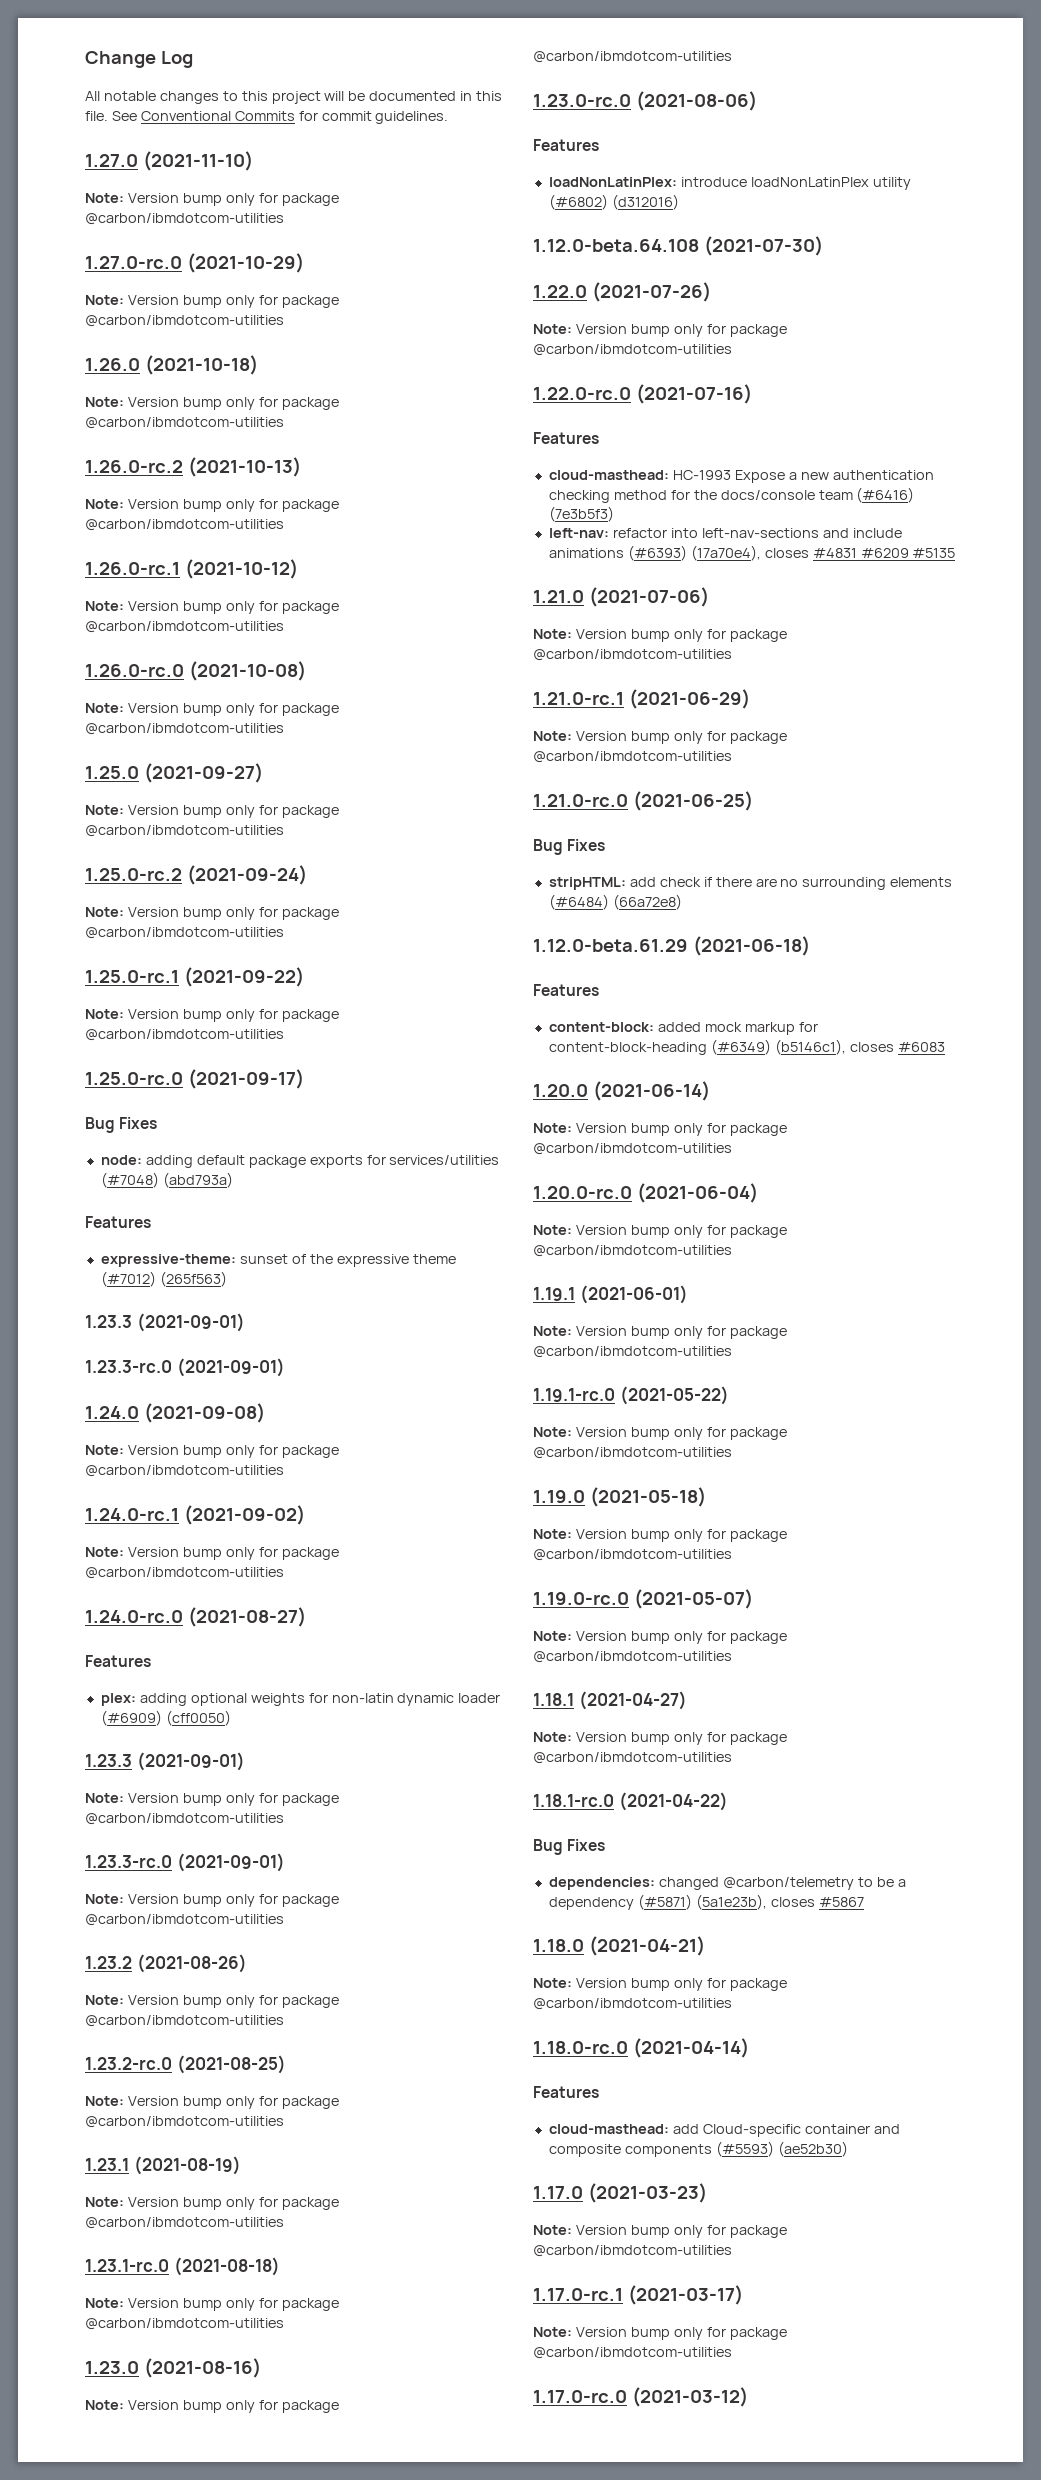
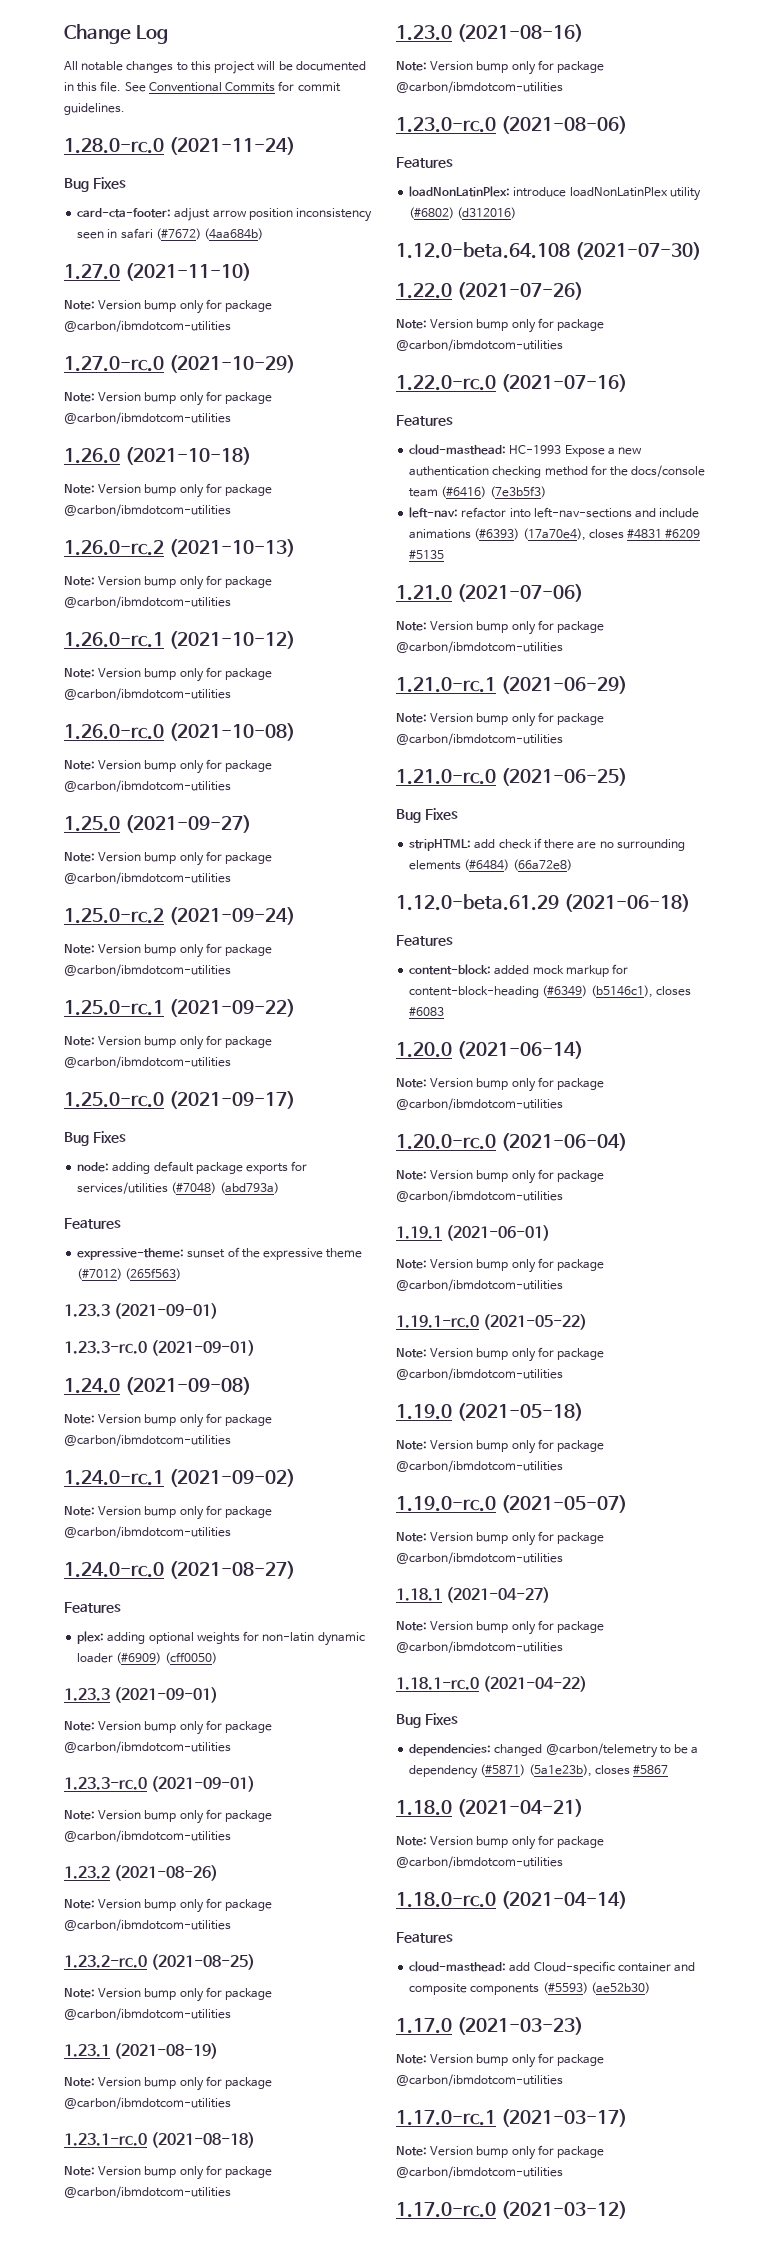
+ 1.28.0-rc.0 (2021-11-24)
+ Bug Fixes
+ card-cta-footer: adjust arrow position inconsistency seen in safari (#7672) (4aa684b)

